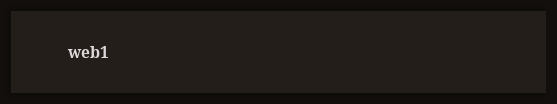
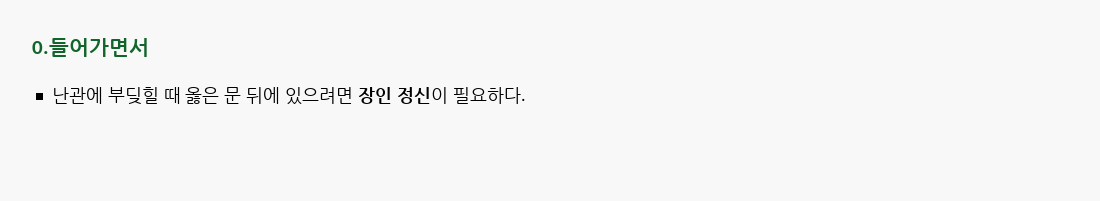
- web1
+ 0.들어가면서
+ 난관에 부딪힐 때 옳은 문 뒤에 있으려면 장인 정신이 필요하다.

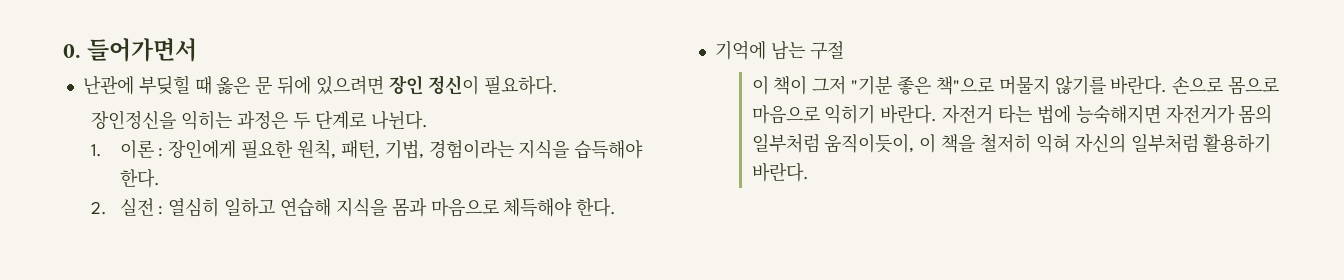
- 0.들어가면서
+ 0. 들어가면서
+ 장인정신을 익히는 과정은 두 단계로 나뉜다.
+ 1. 이론 : 장인에게 필요한 원칙, 패턴, 기법, 경험이라는 지식을 습득해야 한다.
+ 2. 실전 : 열심히 일하고 연습해 지식을 몸과 마음으로 체득해야 한다.
+ 기억에 남는 구절
+ 이 책이 그저 "기분 좋은 책"으로 머물지 않기를 바란다. 손으로 몸으로 마음으로 익히기 바란다. 자전거 타는 법에 능숙해지면 자전거가 몸의 일부처럼 움직이듯이, 이 책을 철저히 익혀 자신의 일부처럼 활용하기 바란다.

